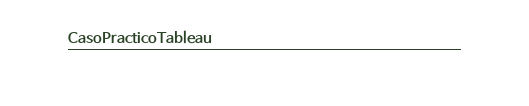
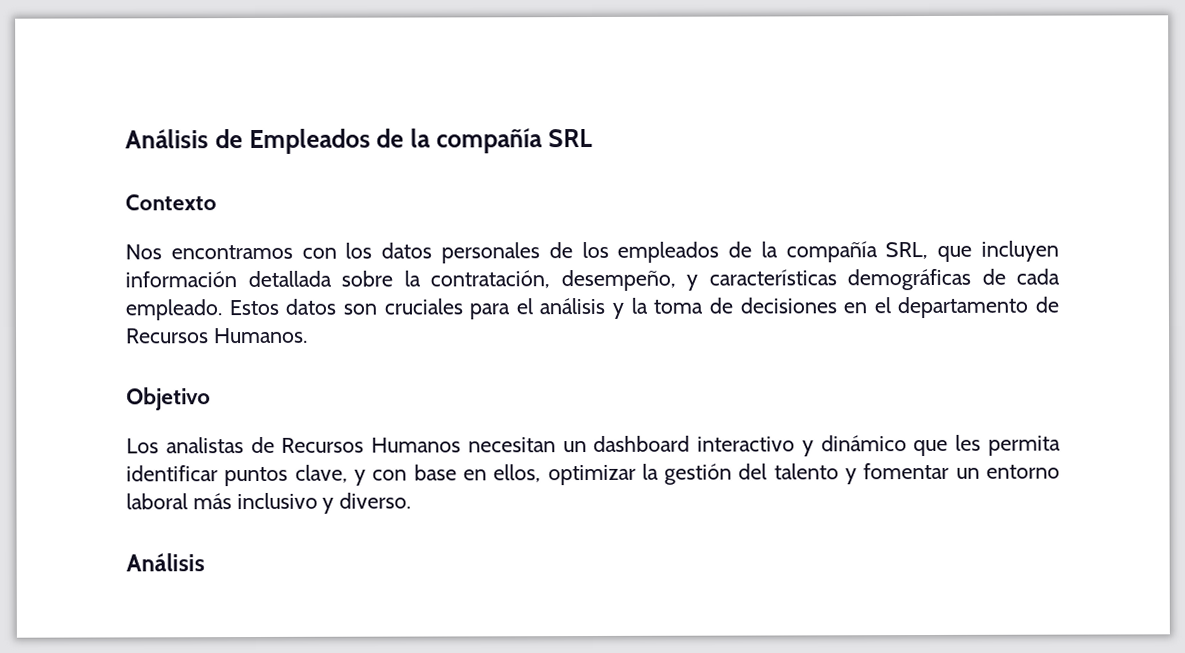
- CasoPracticoTableau
+ Análisis de Empleados de la compañía SRL
+ Contexto
+ Nos encontramos con los datos personales de los empleados de la compañía SRL, que incluyen información detallada sobre la contratación, desempeño, y características demográficas de cada empleado. Estos datos son cruciales para el análisis y la toma de decisiones en el departamento de Recursos Humanos.
+ Objetivo
+ Los analistas de Recursos Humanos necesitan un dashboard interactivo y dinámico que les permita identificar puntos clave, y con base en ellos, optimizar la gestión del talento y fomentar un entorno laboral más inclusivo y diverso.
+ Análisis

